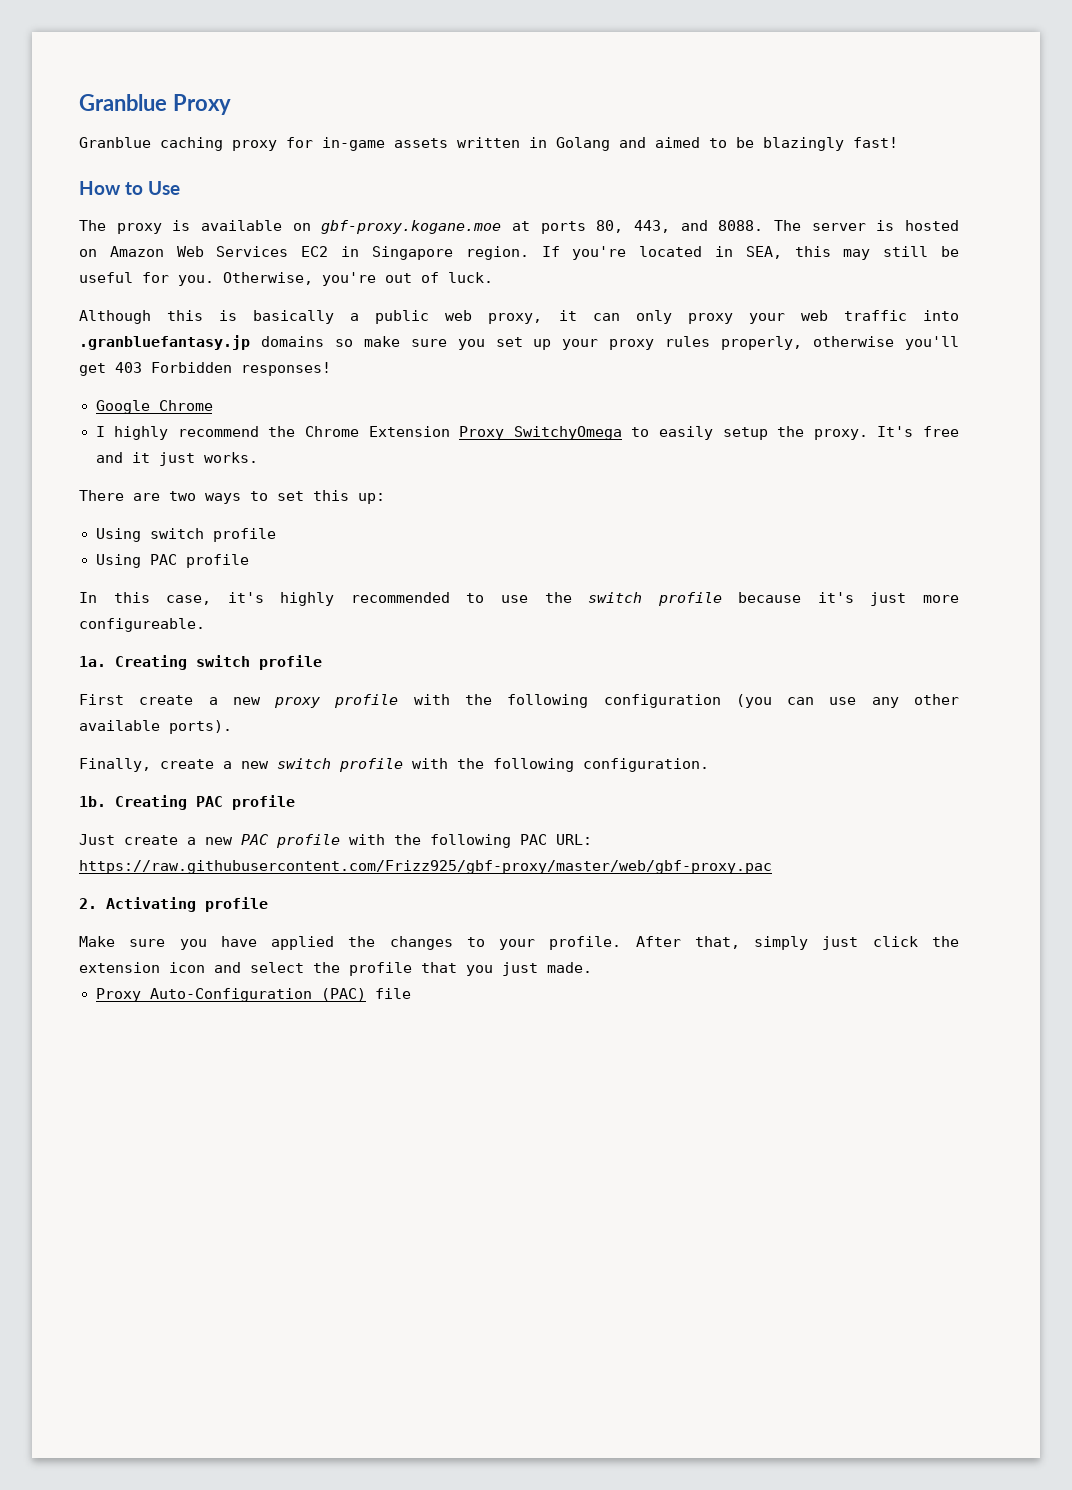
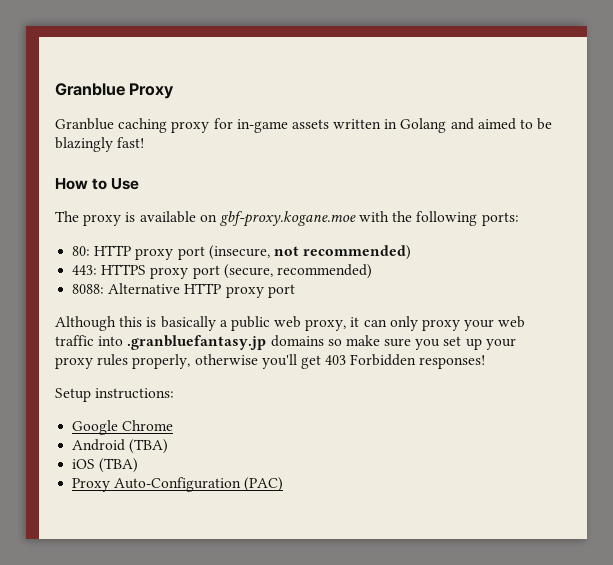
- The proxy is available on gbf-proxy.kogane.moe at ports 80, 443, and 8088. The server is hosted on Amazon Web Services EC2 in Singapore region. If you're located in SEA, this may still be useful for you. Otherwise, you're out of luck.
+ The proxy is available on gbf-proxy.kogane.moe with the following ports:
+ 80: HTTP proxy port (insecure, not recommended)
+ 443: HTTPS proxy port (secure, recommended)
+ 8088: Alternative HTTP proxy port
+ Setup instructions:
- I highly recommend the Chrome Extension Proxy SwitchyOmega to easily setup the proxy. It's free and it just works.
- There are two ways to set this up:
- Using switch profile
- Using PAC profile
- In this case, it's highly recommended to use the switch profile because it's just more configureable.
- 1a. Creating switch profile
- First create a new proxy profile with the following configuration (you can use any other available ports).
- Finally, create a new switch profile with the following configuration.
- 1b. Creating PAC profile
- Just create a new PAC profile with the following PAC URL: https://raw.githubusercontent.com/Frizz925/gbf-proxy/master/web/gbf-proxy.pac
- 2. Activating profile
- Make sure you have applied the changes to your profile. After that, simply just click the extension icon and select the profile that you just made.
+ Android (TBA)
+ iOS (TBA)
- Proxy Auto-Configuration (PAC) file
+ Proxy Auto-Configuration (PAC)

